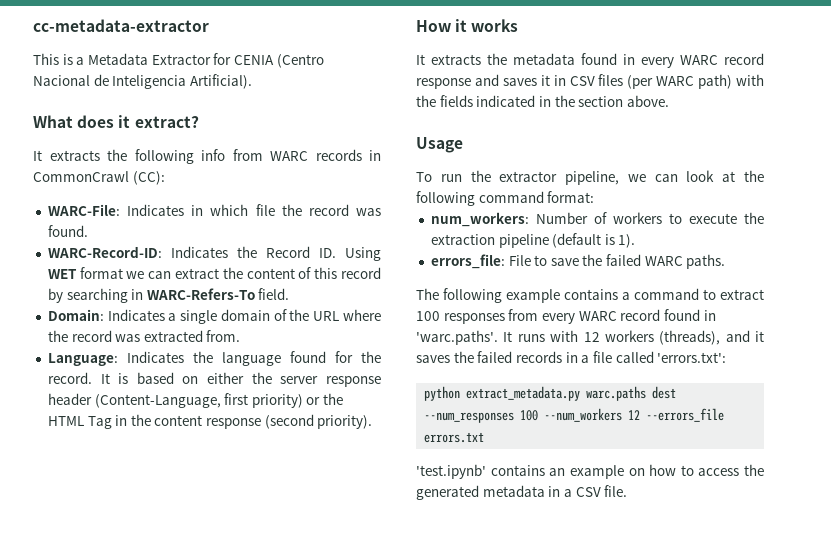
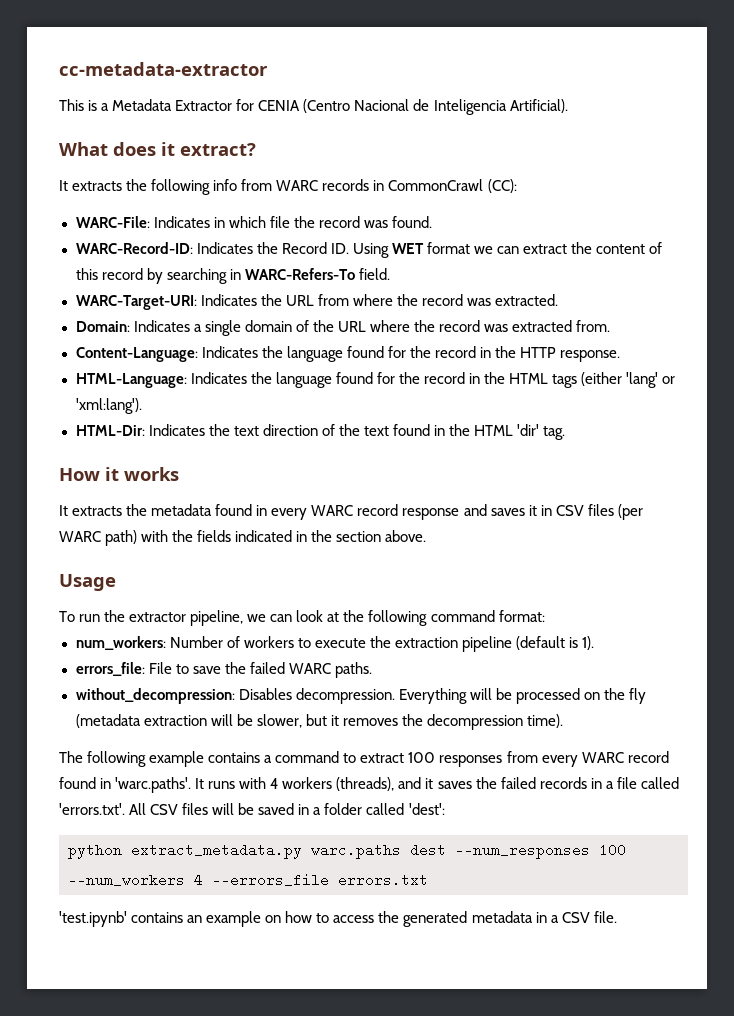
+ WARC-Target-URI: Indicates the URL from where the record was extracted.
- Language: Indicates the language found for the record. It is based on either the server response header (Content-Language, first priority) or the HTML Tag in the content response (second priority).
+ Content-Language: Indicates the language found for the record in the HTTP response.
+ HTML-Language: Indicates the language found for the record in the HTML tags (either 'lang' or 'xml:lang').
+ HTML-Dir: Indicates the text direction of the text found in the HTML 'dir' tag.
+ without_decompression: Disables decompression. Everything will be processed on the fly (metadata extraction will be slower, but it removes the decompression time).
- The following example contains a command to extract 100 responses from every WARC record found in 'warc.paths'. It runs with 12 workers (threads), and it saves the failed records in a file called 'errors.txt':
+ The following example contains a command to extract 100 responses from every WARC record found in 'warc.paths'. It runs with 4 workers (threads), and it saves the failed records in a file called 'errors.txt'. All CSV files will be saved in a folder called 'dest':
- python extract_metadata.py warc.paths dest --num_responses 100 --num_workers 12 --errors_file errors.txt
+ python extract_metadata.py warc.paths dest --num_responses 100 --num_workers 4 --errors_file errors.txt

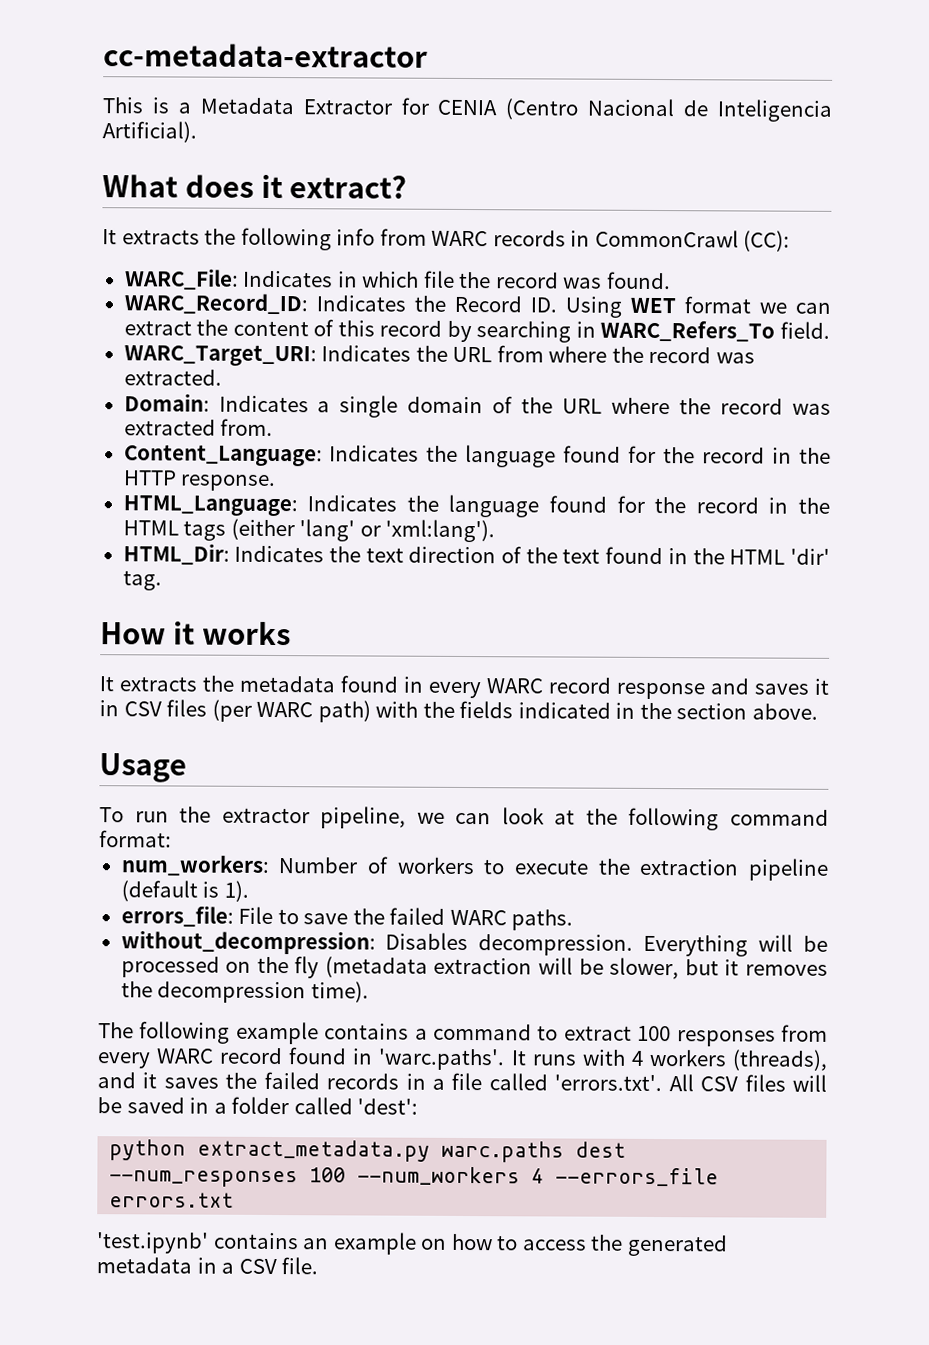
- WARC-File: Indicates in which file the record was found.
+ WARC_File: Indicates in which file the record was found.
- WARC-Record-ID: Indicates the Record ID. Using WET format we can extract the content of this record by searching in WARC-Refers-To field.
+ WARC_Record_ID: Indicates the Record ID. Using WET format we can extract the content of this record by searching in WARC_Refers_To field.
- WARC-Target-URI: Indicates the URL from where the record was extracted.
+ WARC_Target_URI: Indicates the URL from where the record was extracted.
- Content-Language: Indicates the language found for the record in the HTTP response.
+ Content_Language: Indicates the language found for the record in the HTTP response.
- HTML-Language: Indicates the language found for the record in the HTML tags (either 'lang' or 'xml:lang').
+ HTML_Language: Indicates the language found for the record in the HTML tags (either 'lang' or 'xml:lang').
- HTML-Dir: Indicates the text direction of the text found in the HTML 'dir' tag.
+ HTML_Dir: Indicates the text direction of the text found in the HTML 'dir' tag.

